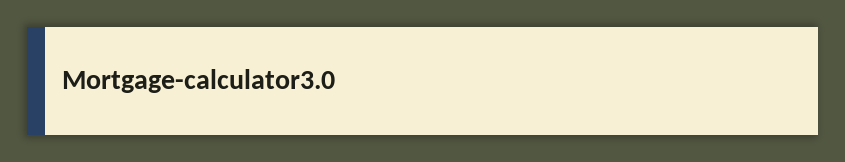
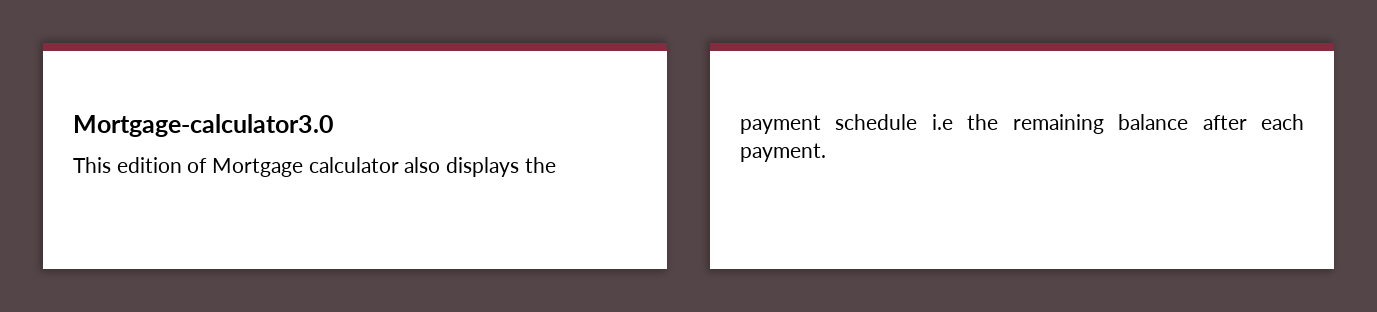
+ This edition of Mortgage calculator also displays the payment schedule i.e the remaining balance after each payment.

